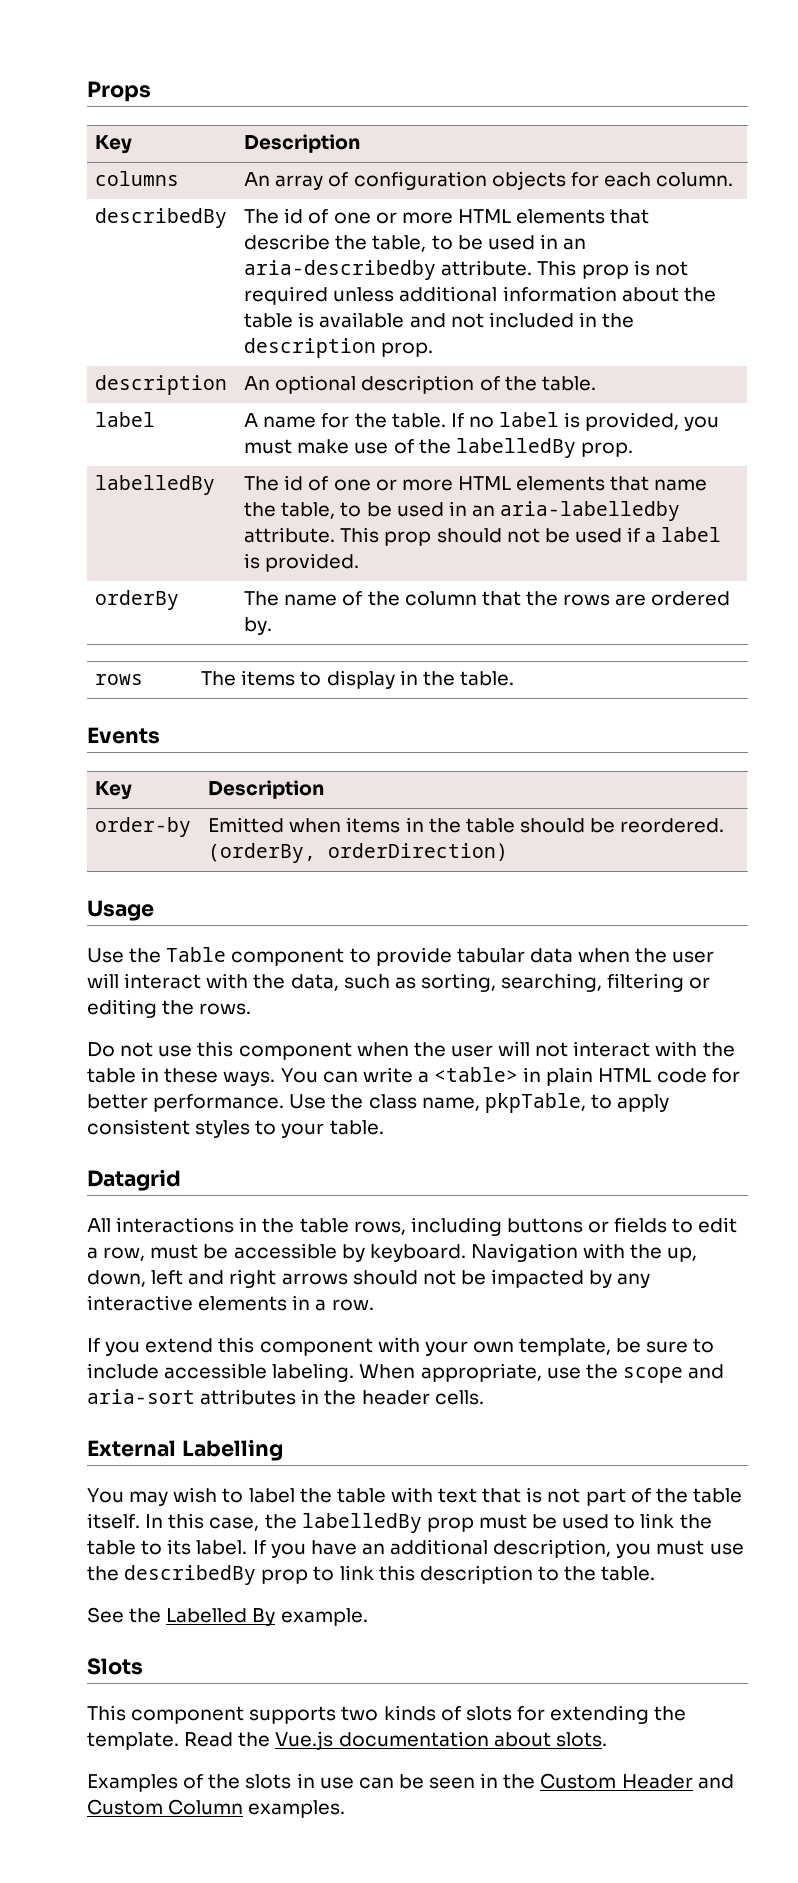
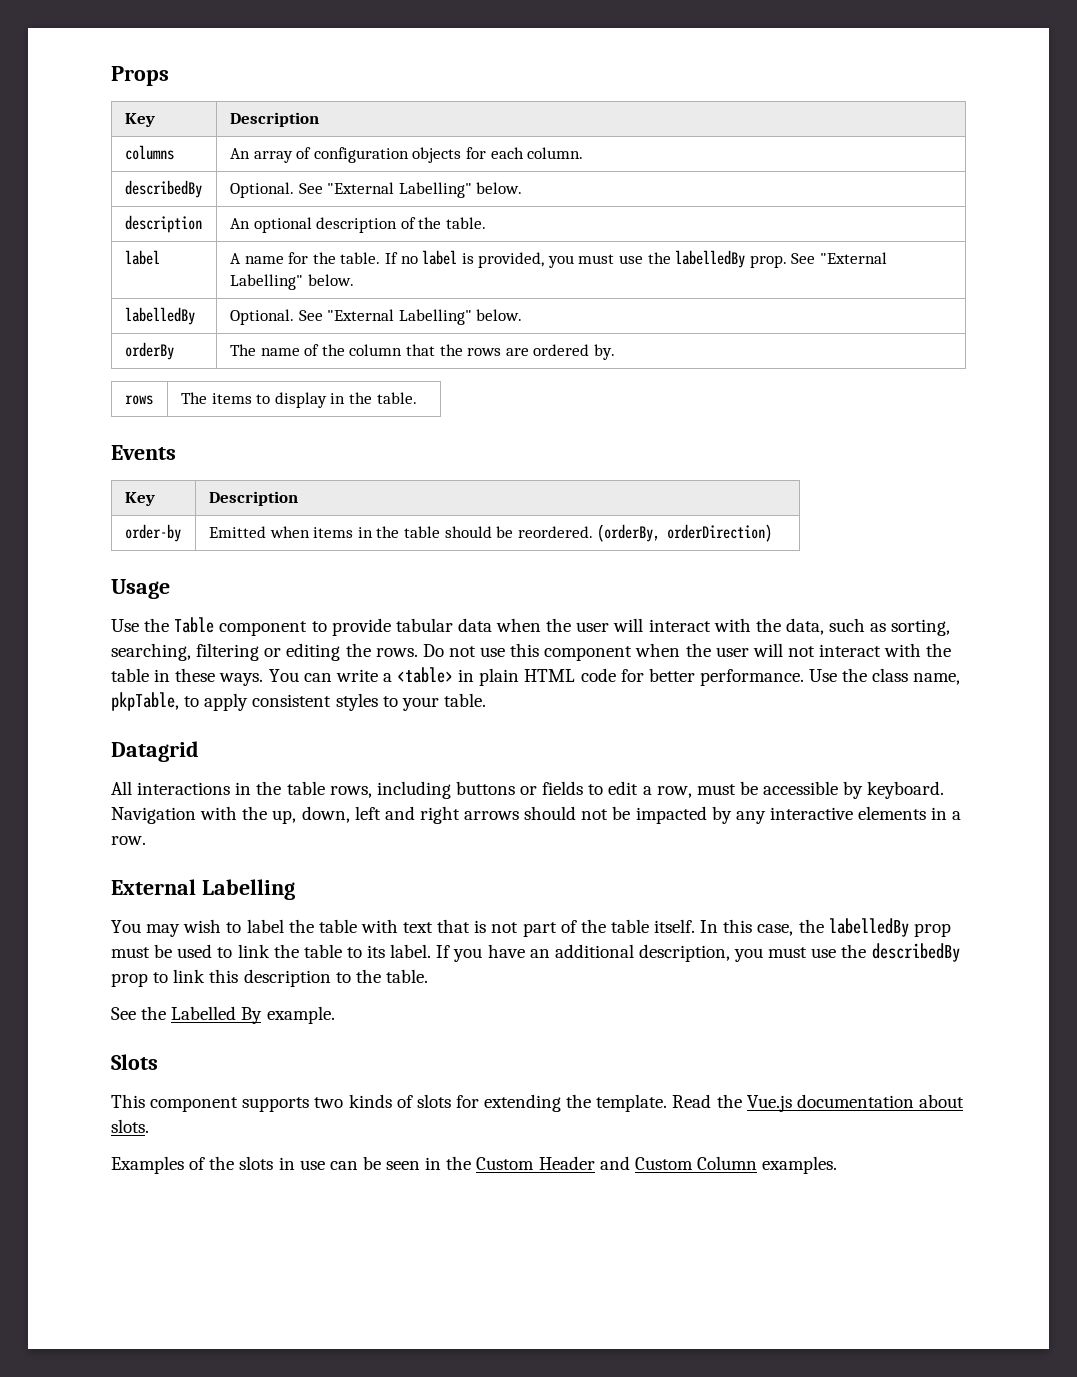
- describedBy | The id of one or more HTML elements that describe the table, to be used in an aria-describedby attribute. This prop is not required unless additional information about the table is available and not included in the description prop.
+ describedBy | Optional. See "External Labelling" below.
- label | A name for the table. If no label is provided, you must make use of the labelledBy prop.
- labelledBy | The id of one or more HTML elements that name the table, to be used in an aria-labelledby attribute. This prop should not be used if a label is provided.
+ label | A name for the table. If no label is provided, you must use the labelledBy prop. See "External Labelling" below.
+ labelledBy | Optional. See "External Labelling" below.
- Use the Table component to provide tabular data when the user will interact with the data, such as sorting, searching, filtering or editing the rows.
- Do not use this component when the user will not interact with the table in these ways.
+ Use the Table component to provide tabular data when the user will interact with the data, such as sorting, searching, filtering or editing the rows. Do not use this component when the user will not interact with the table in these ways.
- If you extend this component with your own template, be sure to include accessible labeling. When appropriate, use the scope and aria-sort attributes in the header cells.

